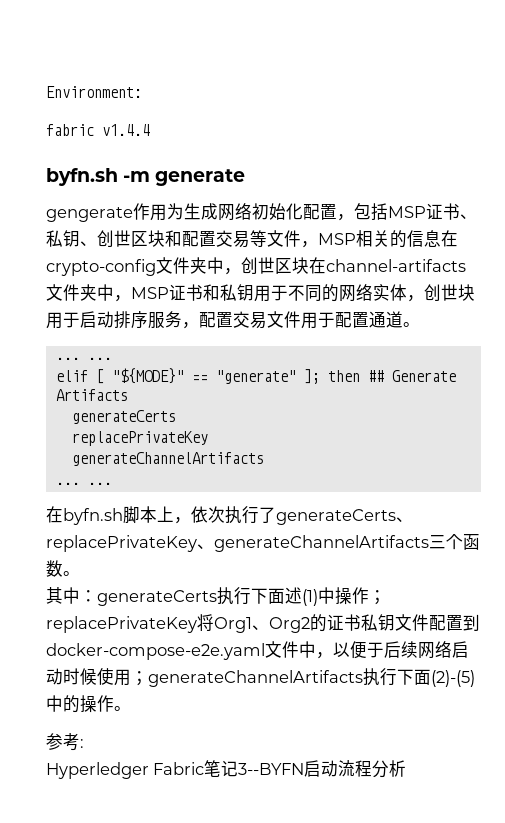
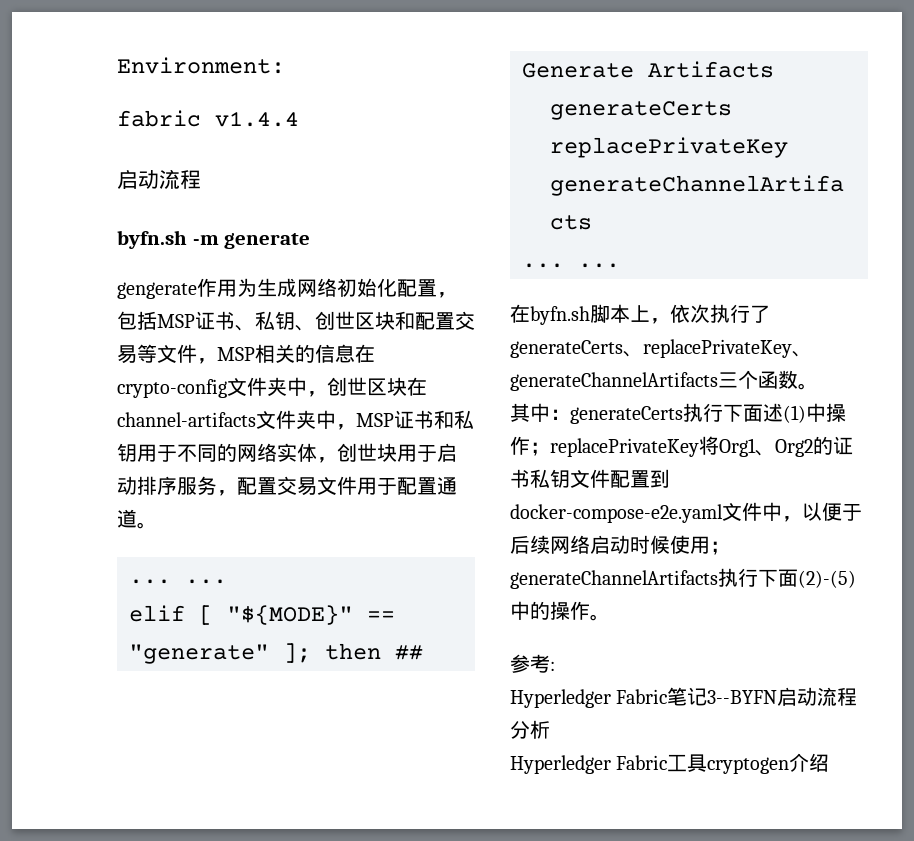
  fabric v1.4.4
+ 启动流程
+ Hyperledger Fabric工具cryptogen介绍

